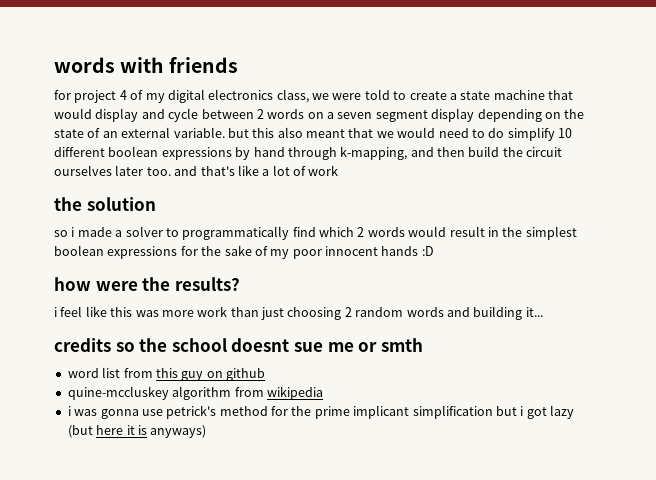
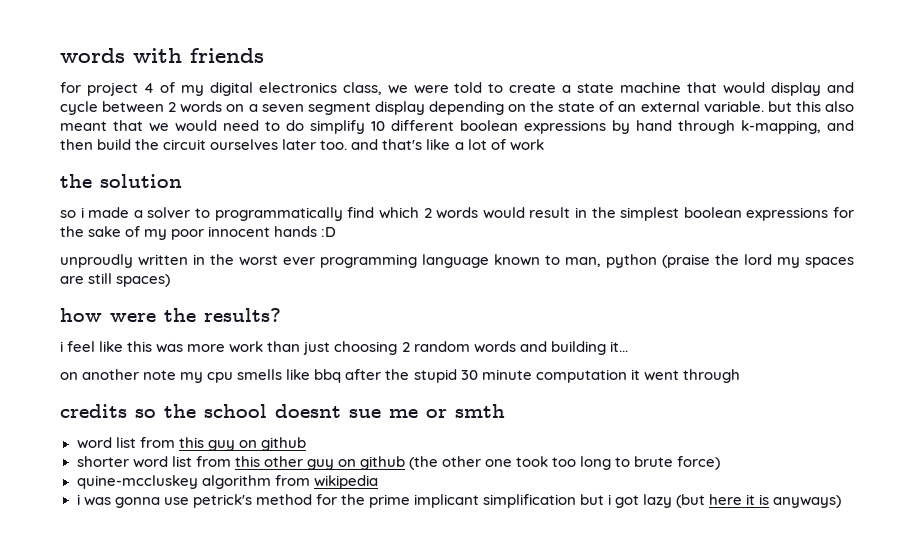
+ unproudly written in the worst ever programming language known to man, python (praise the lord my spaces are still spaces)
+ on another note my cpu smells like bbq after the stupid 30 minute computation it went through
+ shorter word list from this other guy on github (the other one took too long to brute force)

